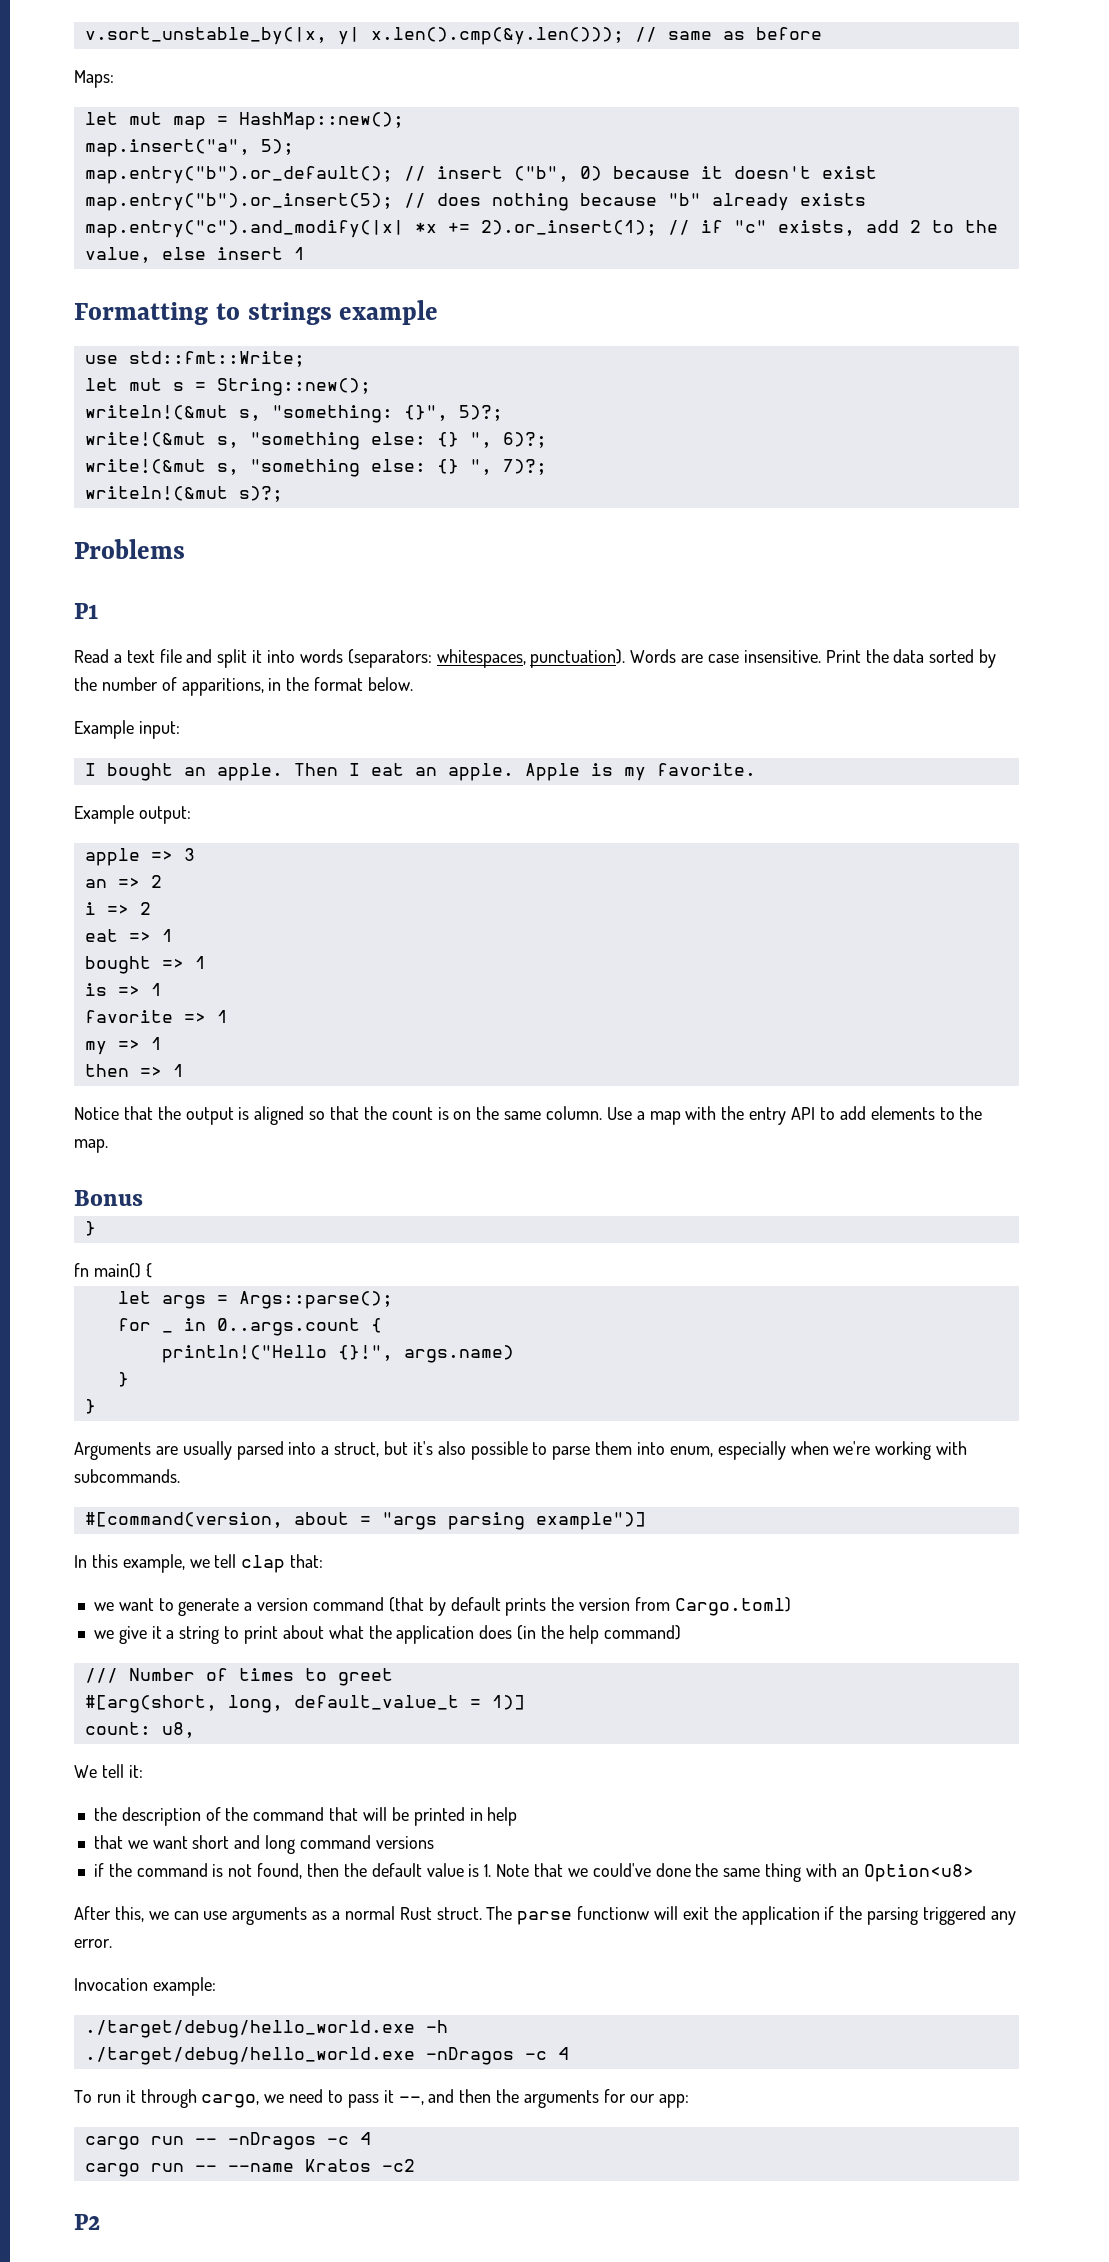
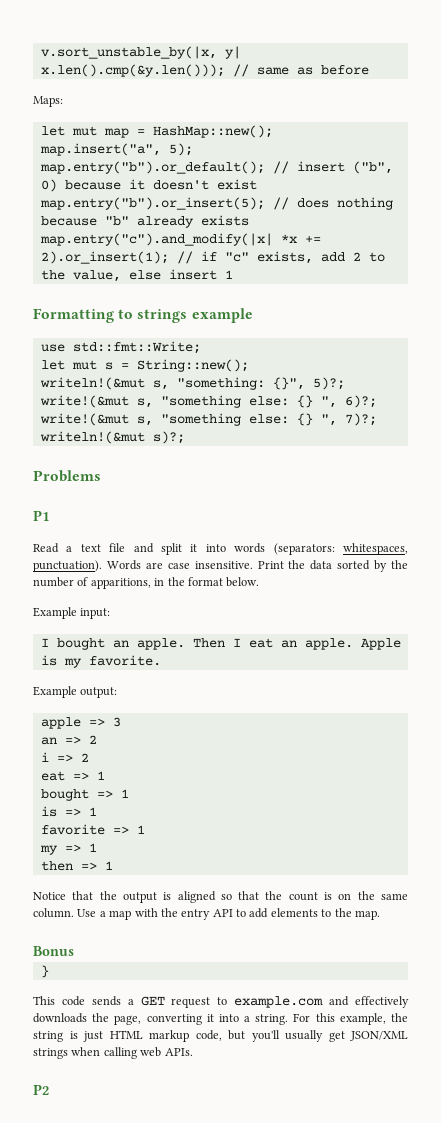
- fn main() {
- let args = Args::parse();
- for _ in 0..args.count {
- println!("Hello {}!", args.name)
- }
- }
- Arguments are usually parsed into a struct, but it's also possible to parse them into enum, especially when we're working with subcommands.
- #[command(version, about = "args parsing example")]
- In this example, we tell clap that:
- we want to generate a version command (that by default prints the version from Cargo.toml)
- we give it a string to print about what the application does (in the help command)
- /// Number of times to greet
- #[arg(short, long, default_value_t = 1)]
- count: u8,
- We tell it:
- the description of the command that will be printed in help
- that we want short and long command versions
- if the command is not found, then the default value is 1. Note that we could've done the same thing with an Option<u8>
- After this, we can use arguments as a normal Rust struct. The parse functionw will exit the application if the parsing triggered any error.
- Invocation example:
- ./target/debug/hello_world.exe -h
- ./target/debug/hello_world.exe -nDragos -c 4
- To run it through cargo, we need to pass it --, and then the arguments for our app:
- cargo run -- -nDragos -c 4
- cargo run -- --name Kratos -c2
+ This code sends a GET request to example.com and effectively downloads the page, converting it into a string. For this example, the string is just HTML markup code, but you'll usually get JSON/XML strings when calling web APIs.

